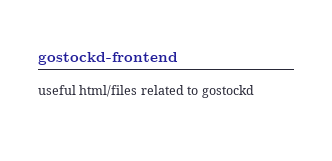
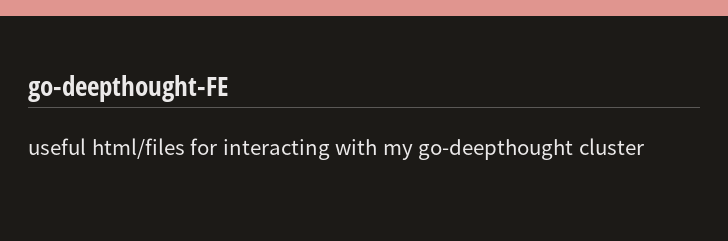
- gostockd-frontend
+ go-deepthought-FE
- useful html/files related to gostockd
+ useful html/files for interacting with my go-deepthought cluster

